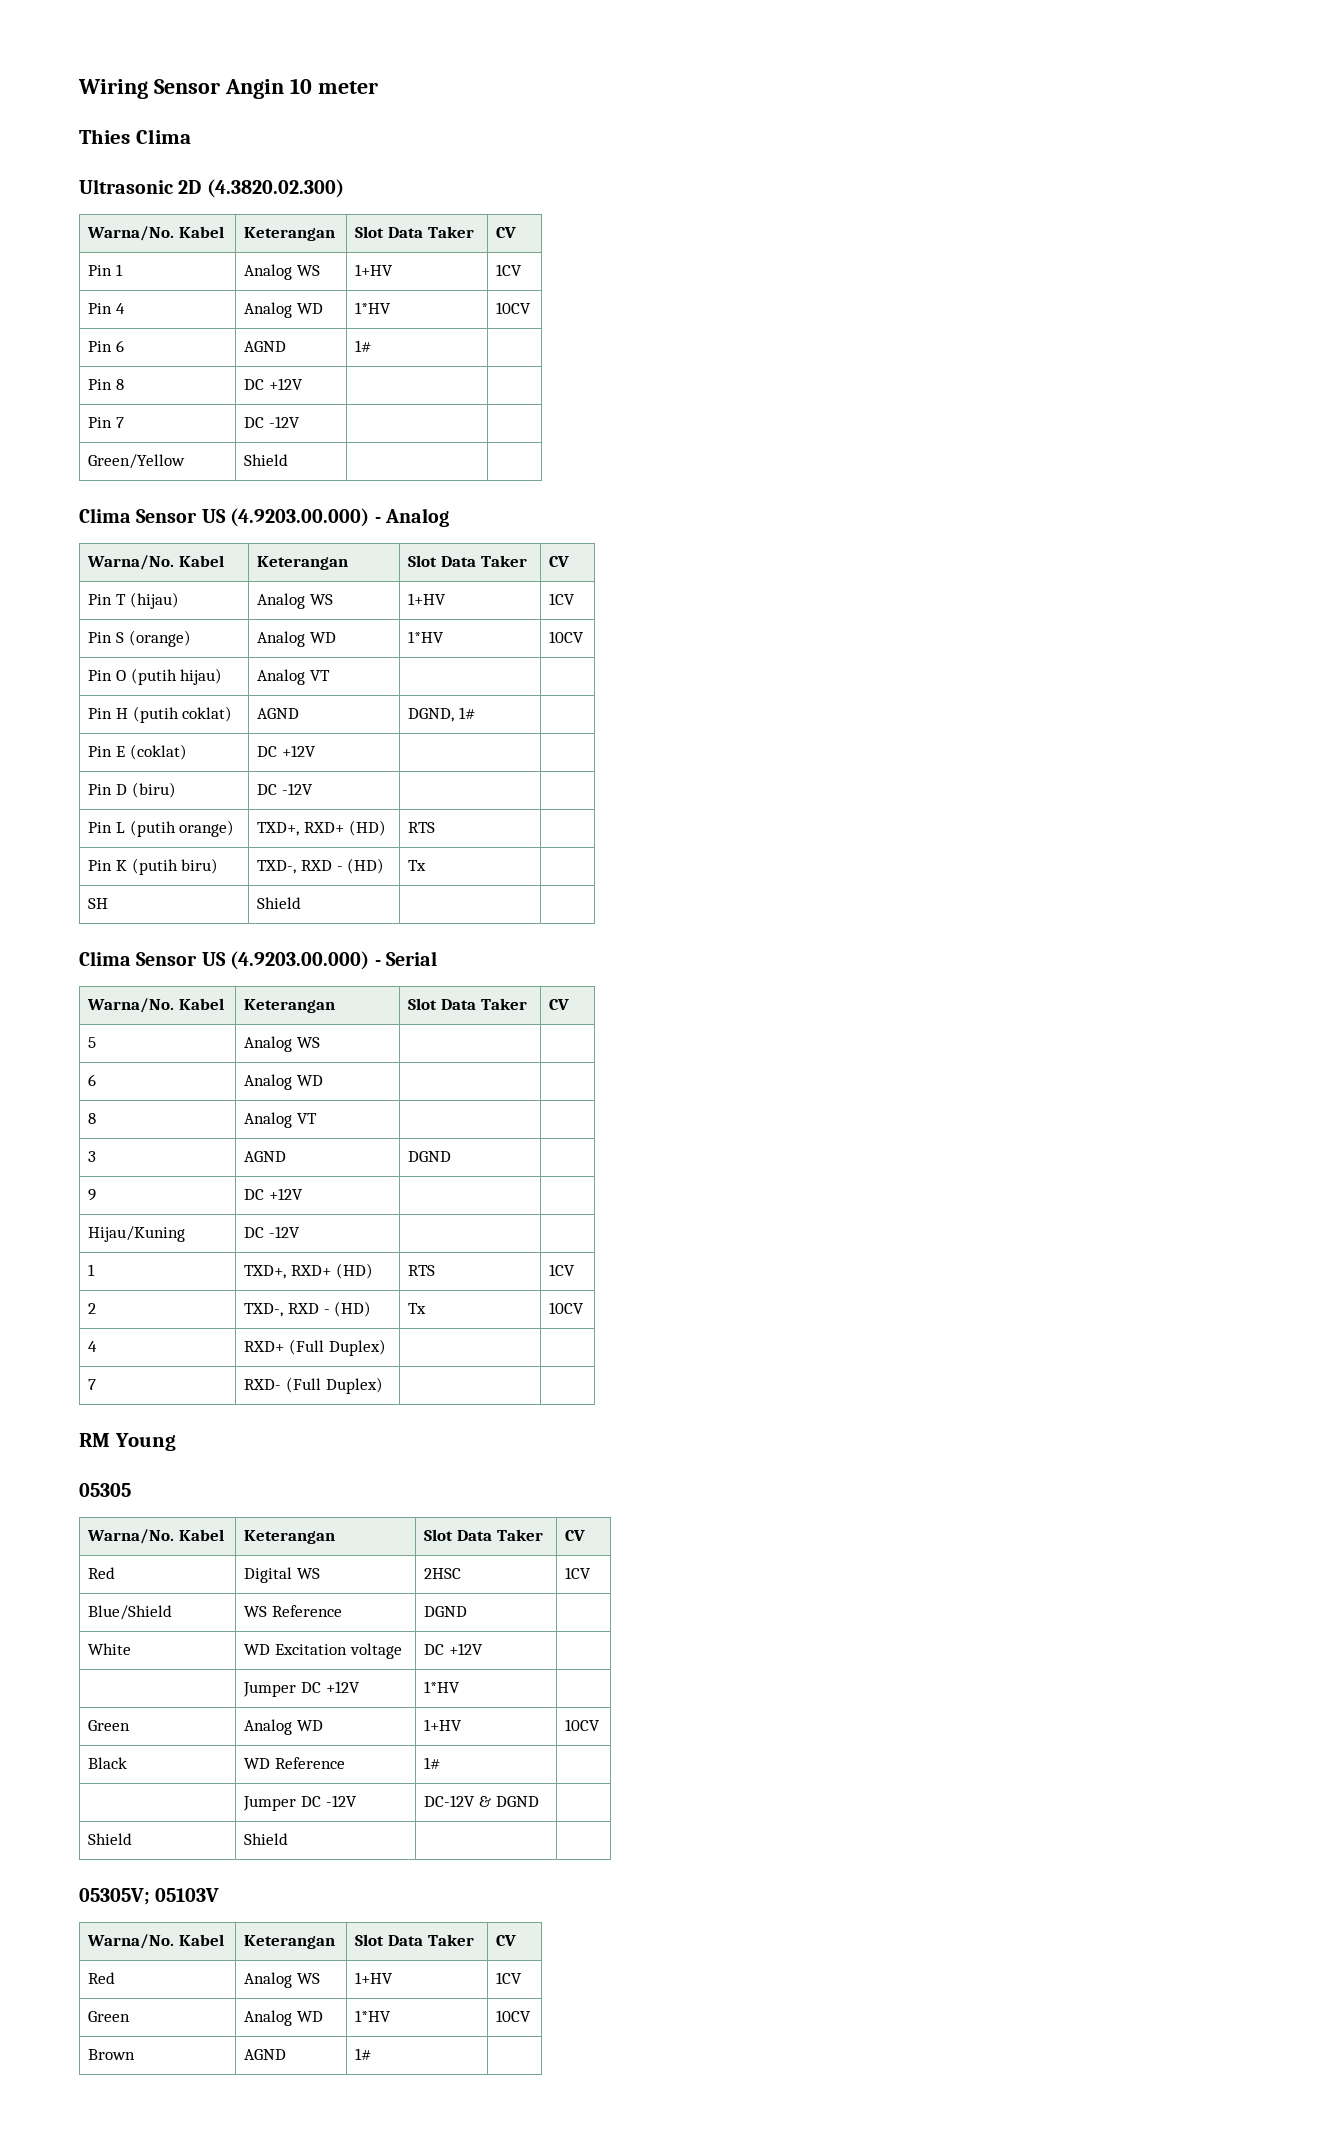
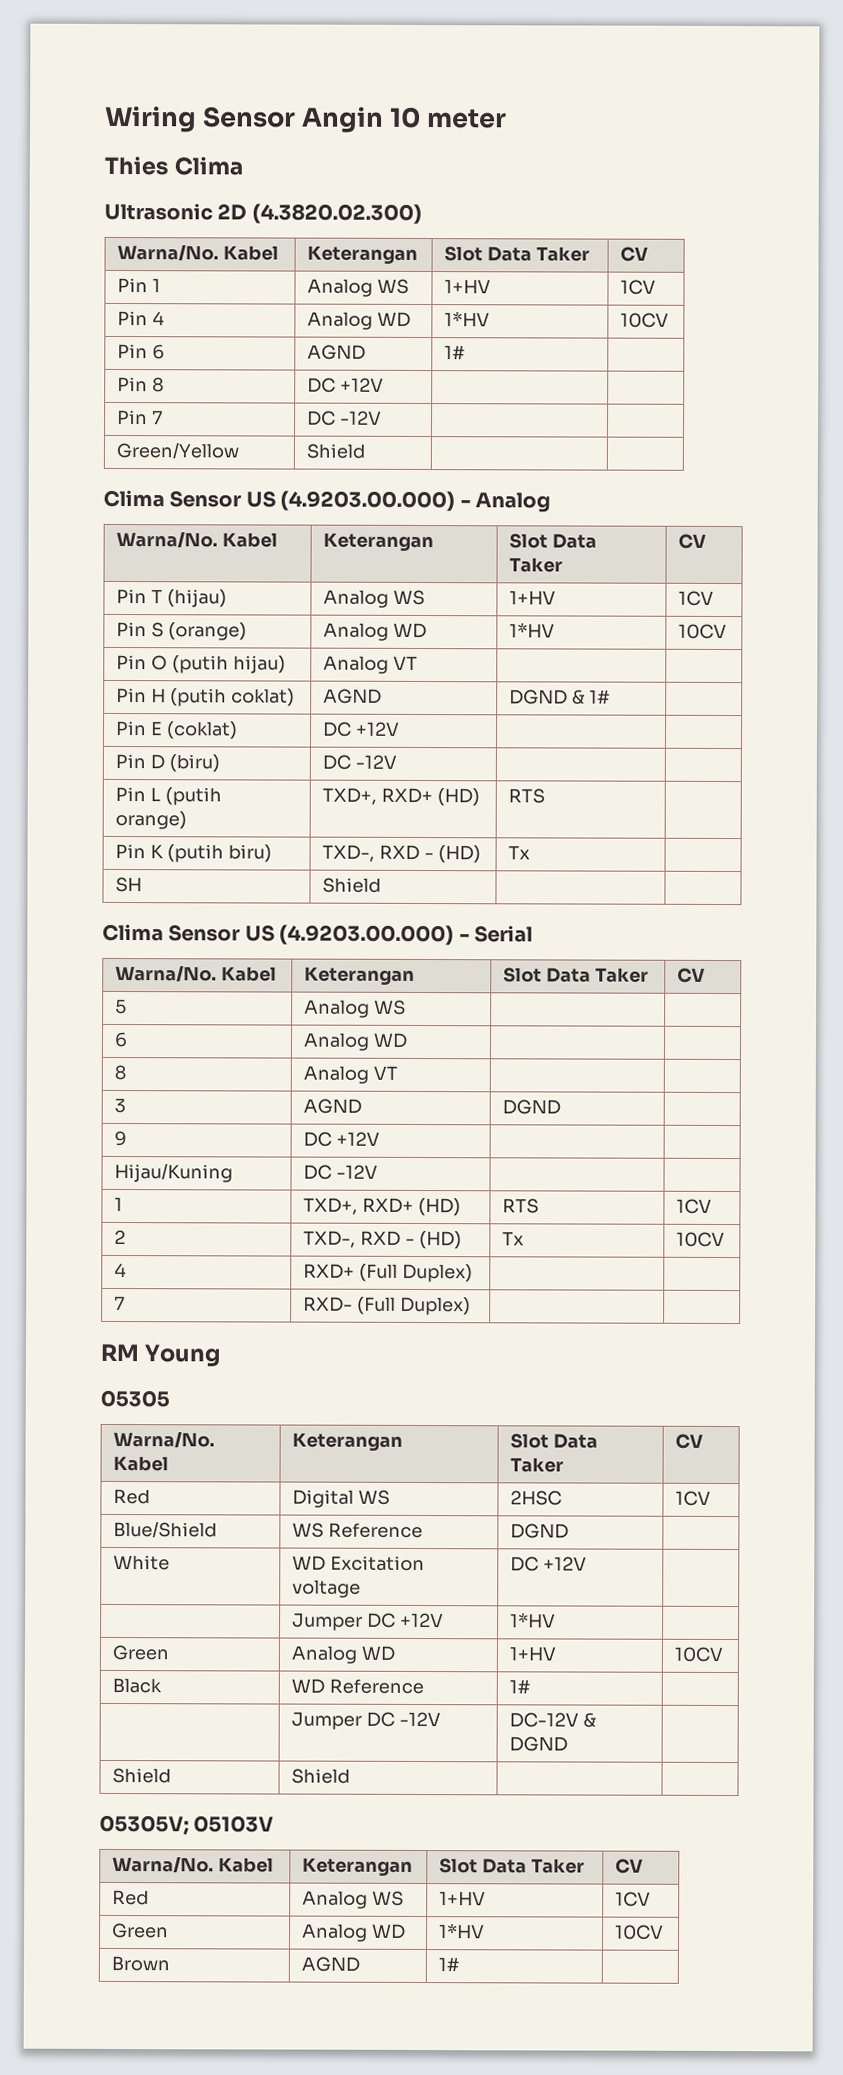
- Pin H (putih coklat) | AGND | DGND, 1# |
+ Pin H (putih coklat) | AGND | DGND & 1# |

